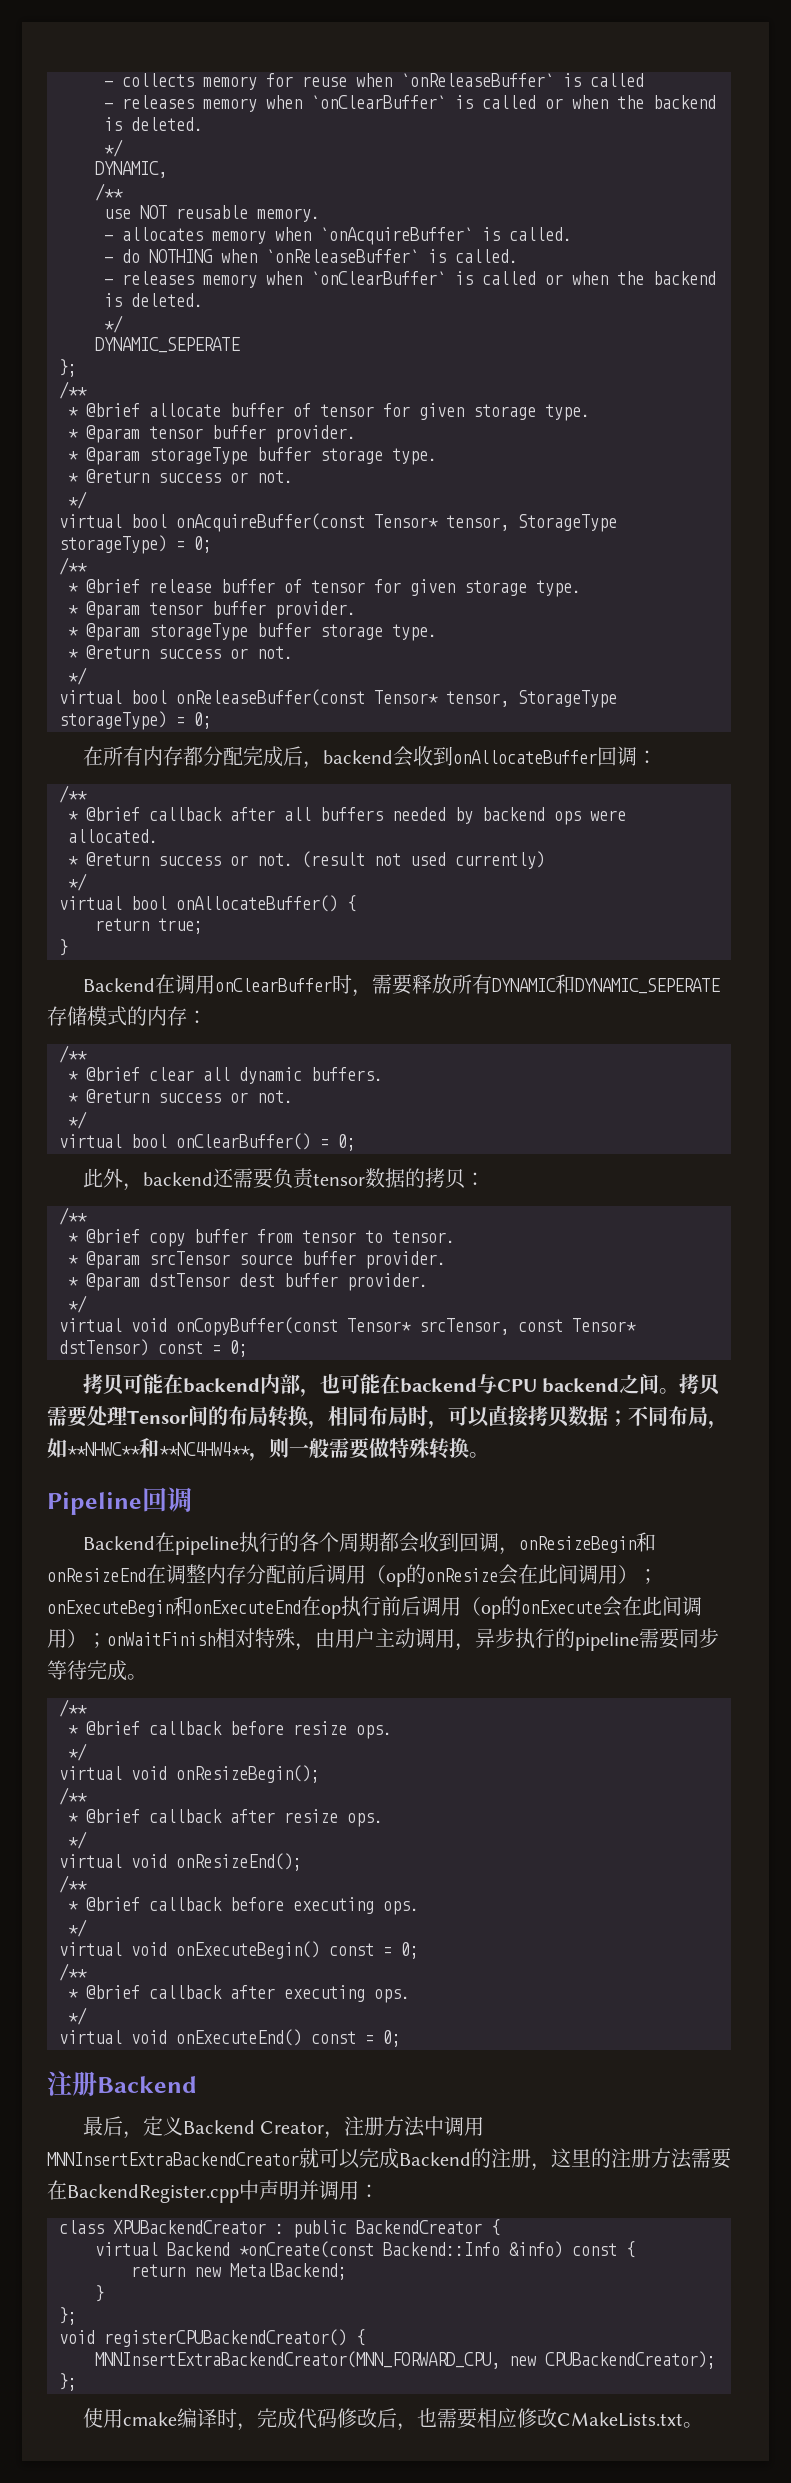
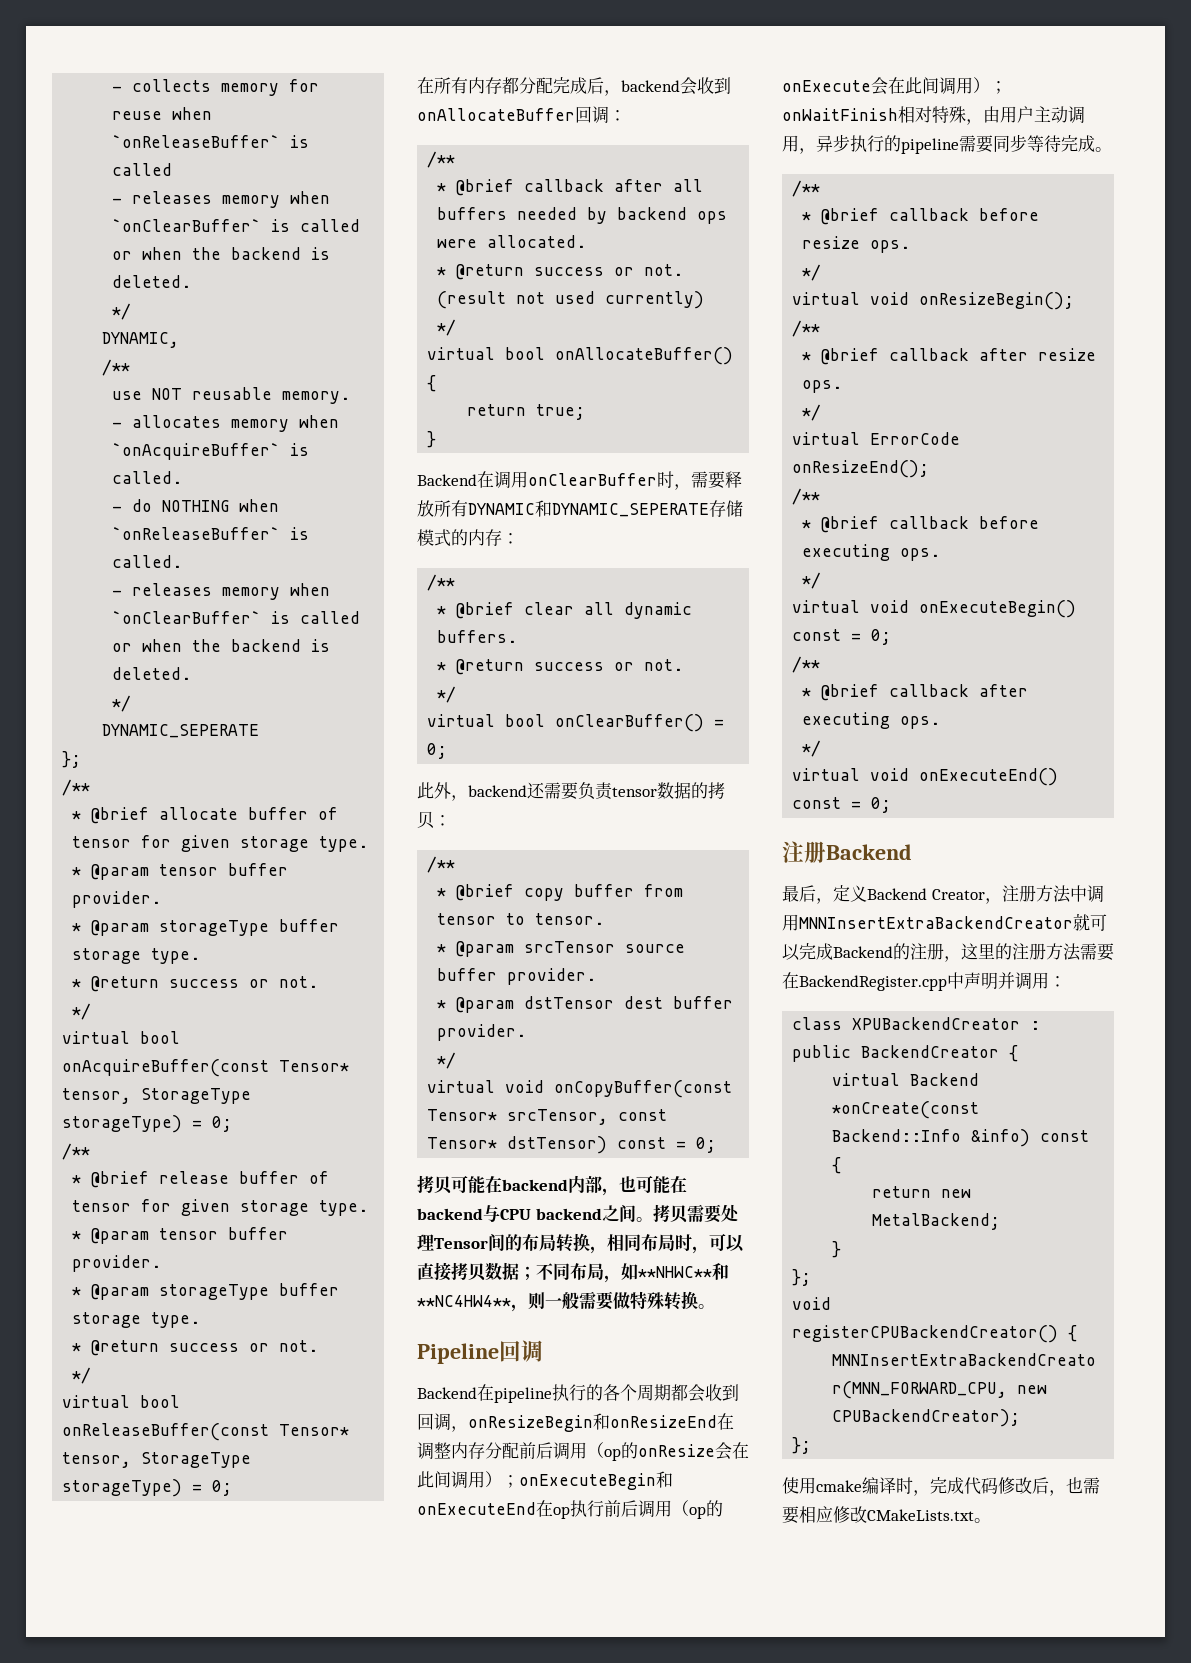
- virtual void onResizeEnd();
+ virtual ErrorCode onResizeEnd();

